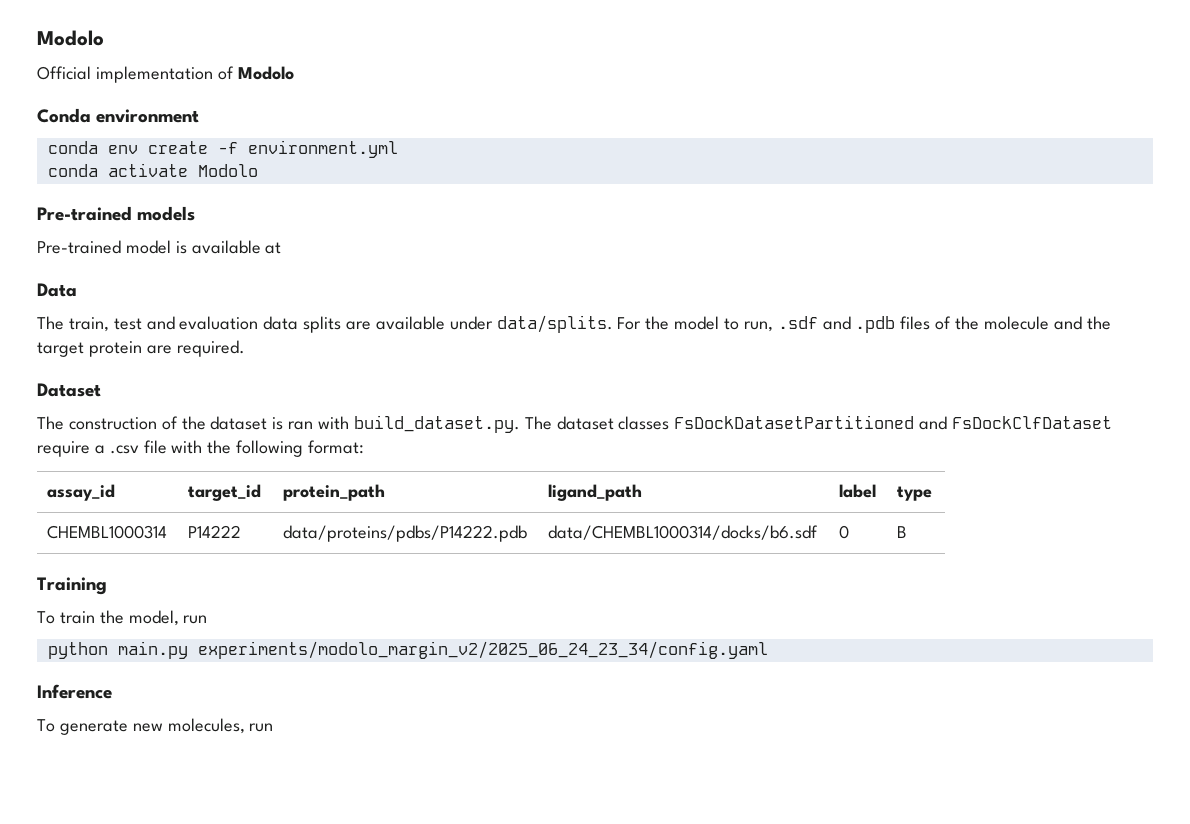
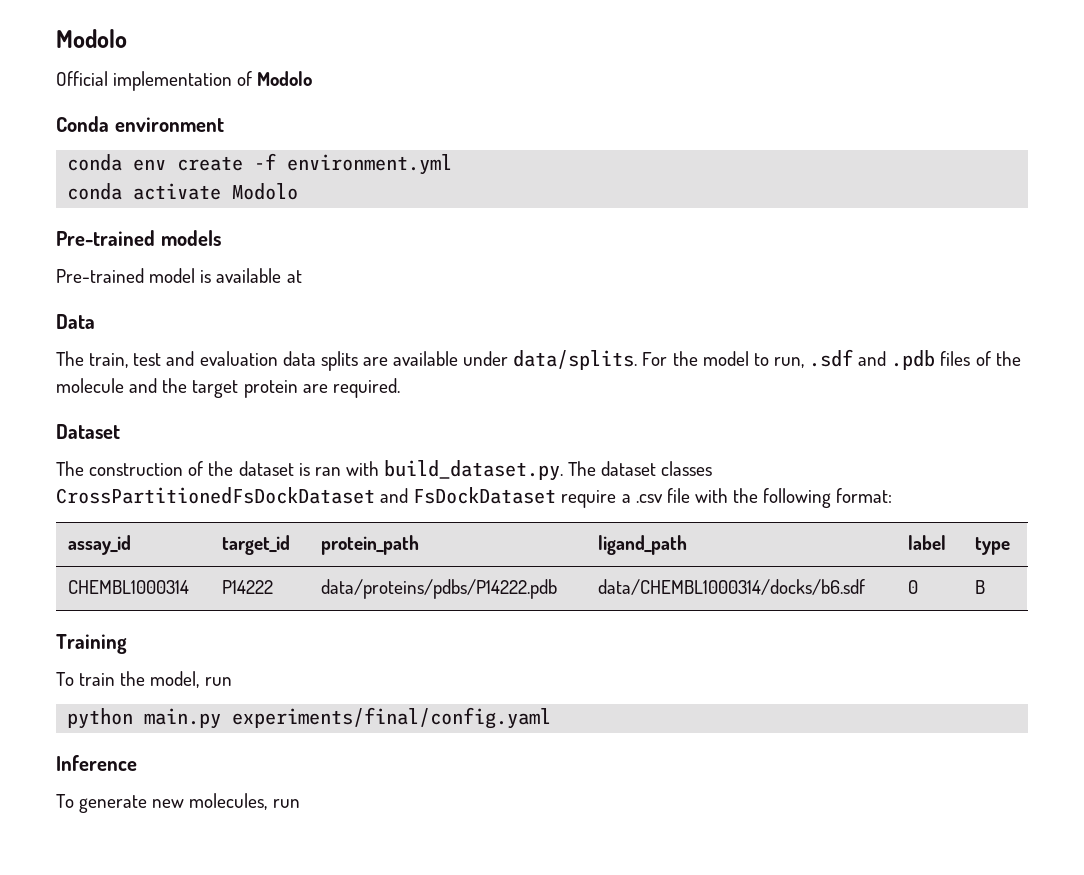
- The construction of the dataset is ran with build_dataset.py. The dataset classes FsDockDatasetPartitioned and FsDockClfDataset require a .csv file with the following format:
+ The construction of the dataset is ran with build_dataset.py. The dataset classes CrossPartitionedFsDockDataset and FsDockDataset require a .csv file with the following format:
- python main.py experiments/modolo_margin_v2/2025_06_24_23_34/config.yaml
+ python main.py experiments/final/config.yaml

